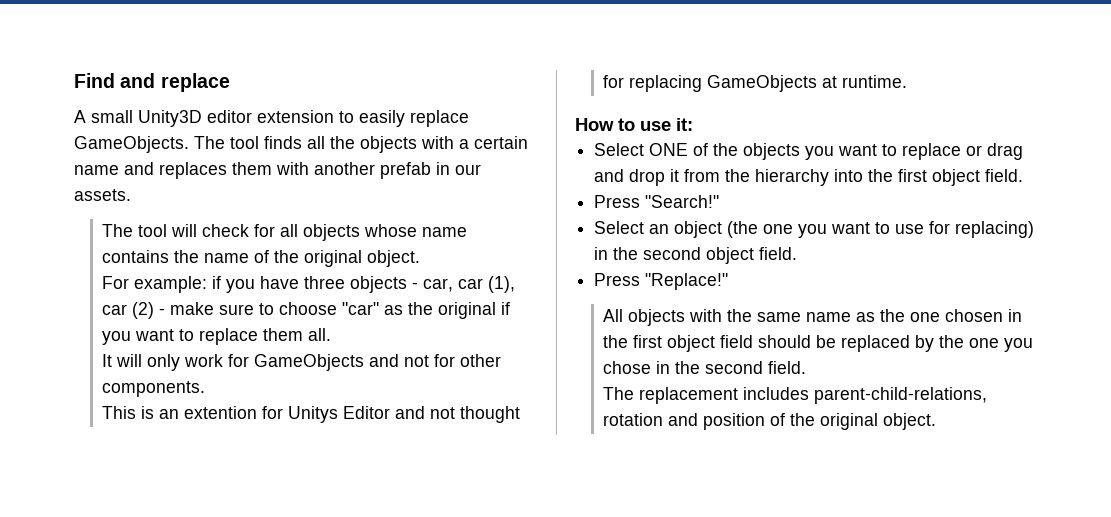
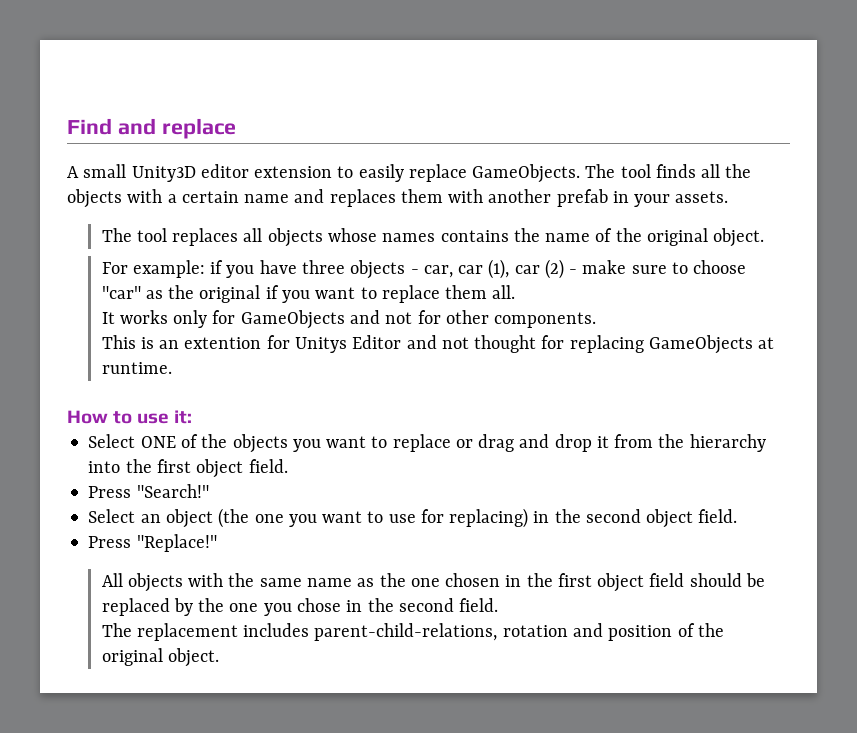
- The tool finds all the objects with a certain name and replaces them with another prefab in our assets.
+ The tool finds all the objects with a certain name and replaces them with another prefab in your assets.
- The tool will check for all objects whose name contains the name of the original object.
+ The tool replaces all objects whose names contains the name of the original object.
- It will only work for GameObjects and not for other components.
+ It works only for GameObjects and not for other components.

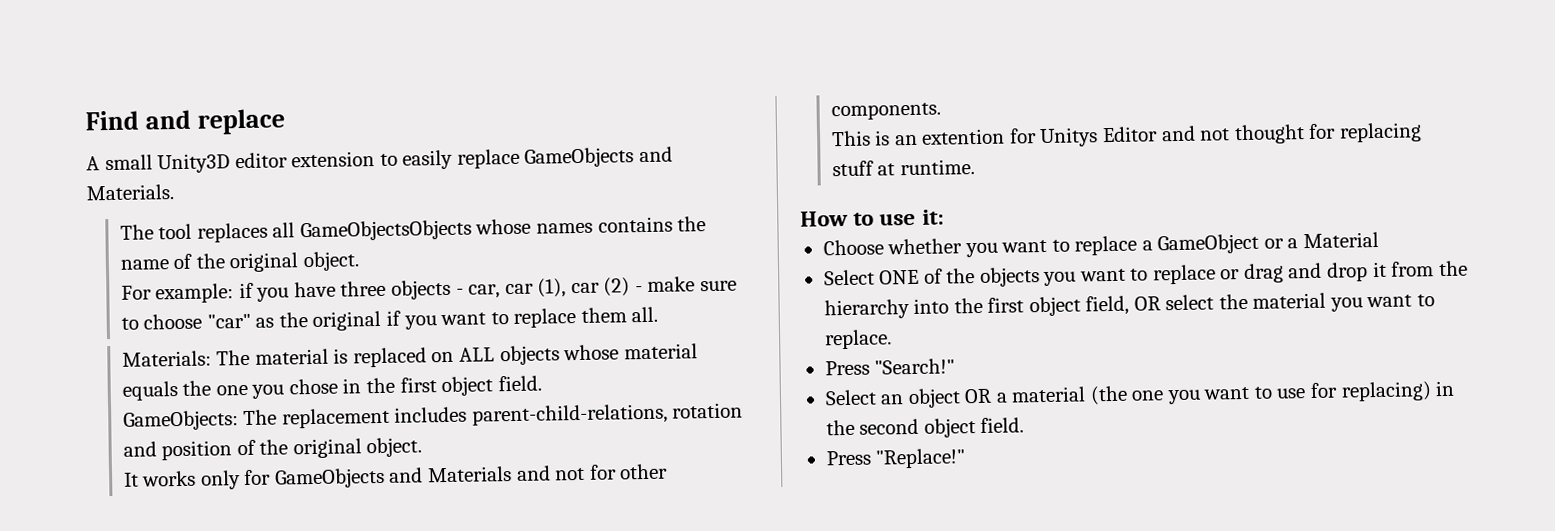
- A small Unity3D editor extension to easily replace GameObjects. The tool finds all the objects with a certain name and replaces them with another prefab in your assets.
+ A small Unity3D editor extension to easily replace GameObjects and Materials.
- The tool replaces all objects whose names contains the name of the original object.
+ The tool replaces all GameObjectsObjects whose names contains the name of the original object.
+ Materials: The material is replaced on ALL objects whose material equals the one you chose in the first object field.
+ GameObjects: The replacement includes parent-child-relations, rotation and position of the original object.
- It works only for GameObjects and not for other components.
+ It works only for GameObjects and Materials and not for other components.
- This is an extention for Unitys Editor and not thought for replacing GameObjects at runtime.
+ This is an extention for Unitys Editor and not thought for replacing stuff at runtime.
+ Choose whether you want to replace a GameObject or a Material
- Select ONE of the objects you want to replace or drag and drop it from the hierarchy into the first object field.
+ Select ONE of the objects you want to replace or drag and drop it from the hierarchy into the first object field, OR select the material you want to replace.
- Select an object (the one you want to use for replacing) in the second object field.
+ Select an object OR a material (the one you want to use for replacing) in the second object field.
- All objects with the same name as the one chosen in the first object field should be replaced by the one you chose in the second field.
- The replacement includes parent-child-relations, rotation and position of the original object.

